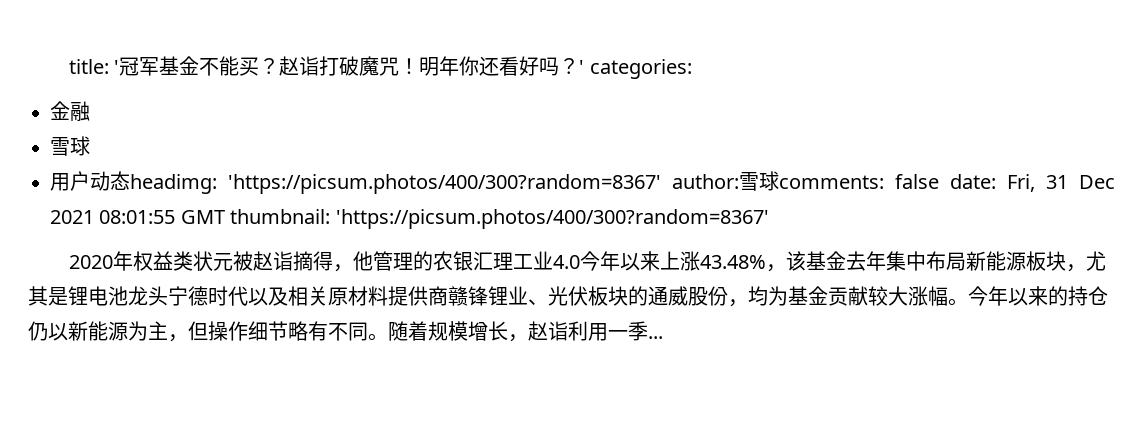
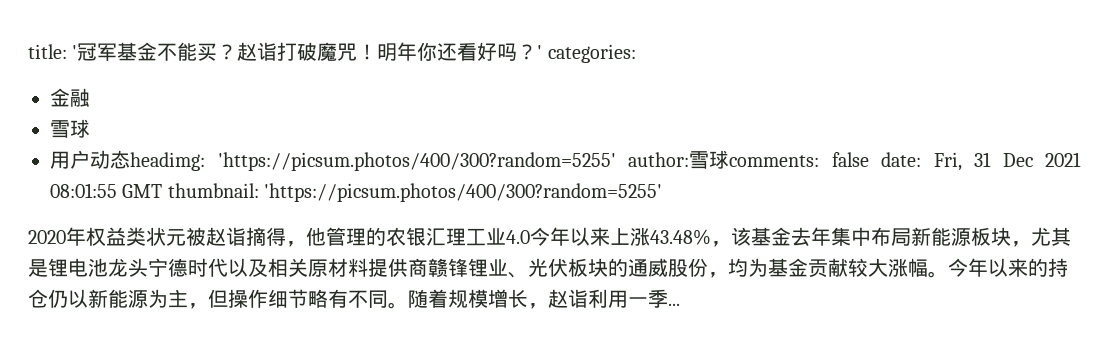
- 用户动态headimg: 'https://picsum.photos/400/300?random=8367' author:雪球comments: false date: Fri, 31 Dec 2021 08:01:55 GMT thumbnail: 'https://picsum.photos/400/300?random=8367'
+ 用户动态headimg: 'https://picsum.photos/400/300?random=5255' author:雪球comments: false date: Fri, 31 Dec 2021 08:01:55 GMT thumbnail: 'https://picsum.photos/400/300?random=5255'

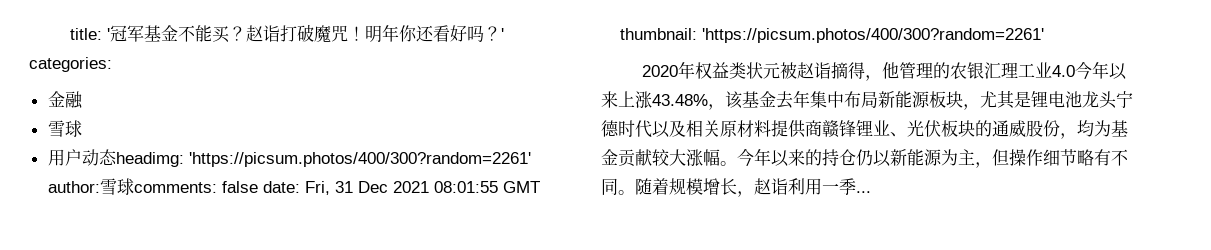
- 用户动态headimg: 'https://picsum.photos/400/300?random=5255' author:雪球comments: false date: Fri, 31 Dec 2021 08:01:55 GMT thumbnail: 'https://picsum.photos/400/300?random=5255'
+ 用户动态headimg: 'https://picsum.photos/400/300?random=2261' author:雪球comments: false date: Fri, 31 Dec 2021 08:01:55 GMT thumbnail: 'https://picsum.photos/400/300?random=2261'

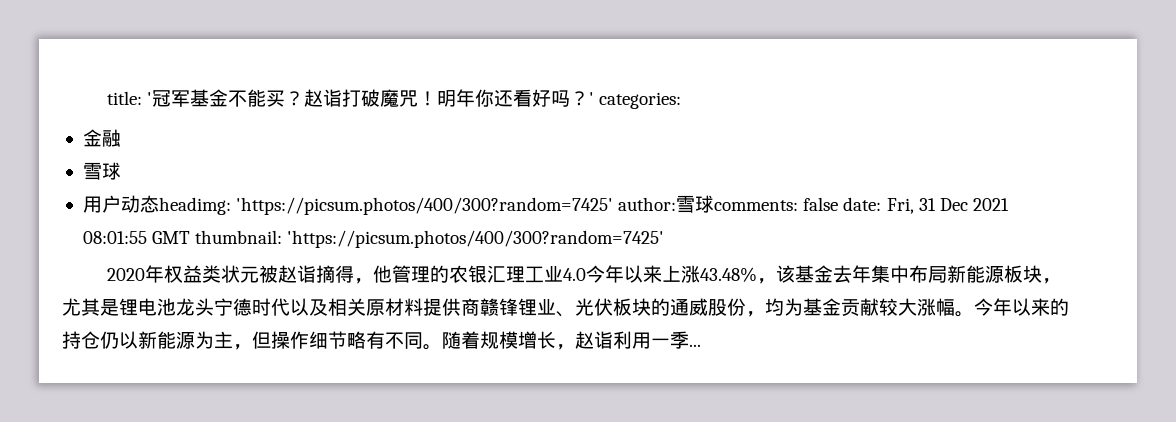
- 用户动态headimg: 'https://picsum.photos/400/300?random=2261' author:雪球comments: false date: Fri, 31 Dec 2021 08:01:55 GMT thumbnail: 'https://picsum.photos/400/300?random=2261'
+ 用户动态headimg: 'https://picsum.photos/400/300?random=7425' author:雪球comments: false date: Fri, 31 Dec 2021 08:01:55 GMT thumbnail: 'https://picsum.photos/400/300?random=7425'

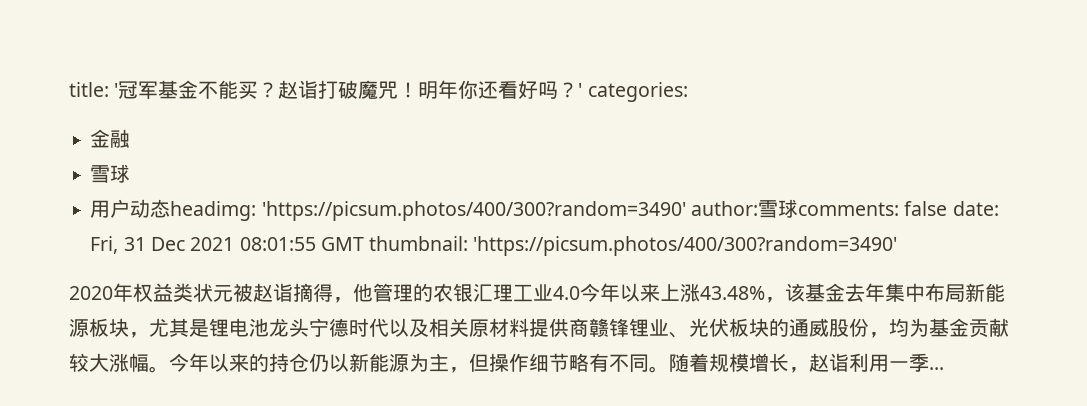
- 用户动态headimg: 'https://picsum.photos/400/300?random=7425' author:雪球comments: false date: Fri, 31 Dec 2021 08:01:55 GMT thumbnail: 'https://picsum.photos/400/300?random=7425'
+ 用户动态headimg: 'https://picsum.photos/400/300?random=3490' author:雪球comments: false date: Fri, 31 Dec 2021 08:01:55 GMT thumbnail: 'https://picsum.photos/400/300?random=3490'

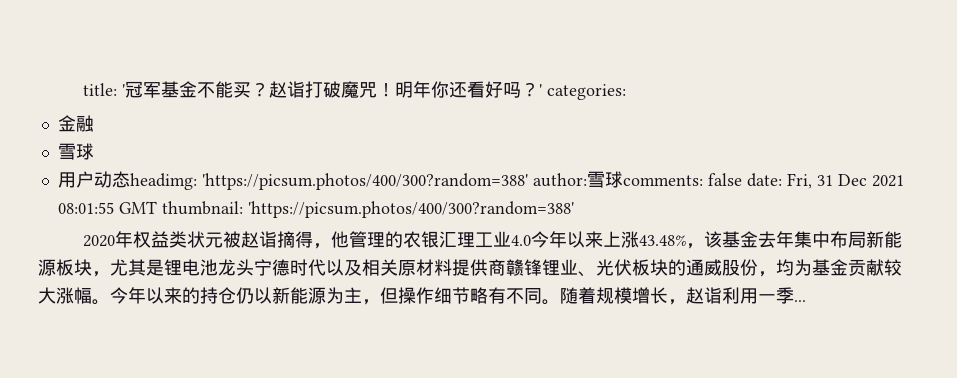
- 用户动态headimg: 'https://picsum.photos/400/300?random=3490' author:雪球comments: false date: Fri, 31 Dec 2021 08:01:55 GMT thumbnail: 'https://picsum.photos/400/300?random=3490'
+ 用户动态headimg: 'https://picsum.photos/400/300?random=388' author:雪球comments: false date: Fri, 31 Dec 2021 08:01:55 GMT thumbnail: 'https://picsum.photos/400/300?random=388'

